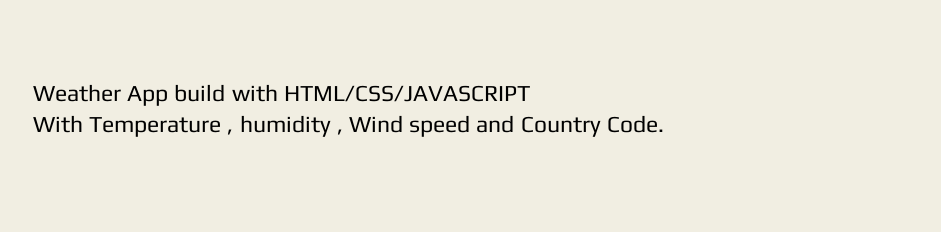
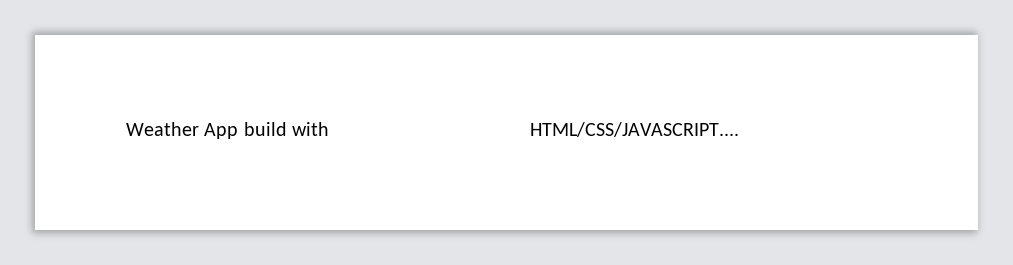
- Weather App build with HTML/CSS/JAVASCRIPT
- With Temperature , humidity , Wind speed and Country Code.
+ Weather App build with HTML/CSS/JAVASCRIPT....

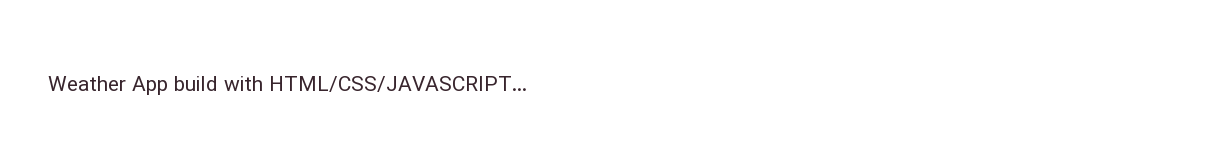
- Weather App build with HTML/CSS/JAVASCRIPT....
+ Weather App build with HTML/CSS/JAVASCRIPT...

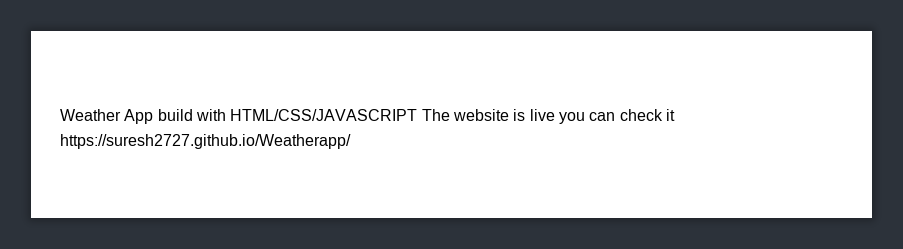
- Weather App build with HTML/CSS/JAVASCRIPT...
+ Weather App build with HTML/CSS/JAVASCRIPT The website is live you can check it https://suresh2727.github.io/Weatherapp/

